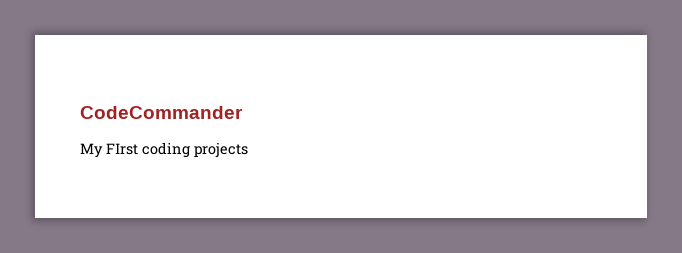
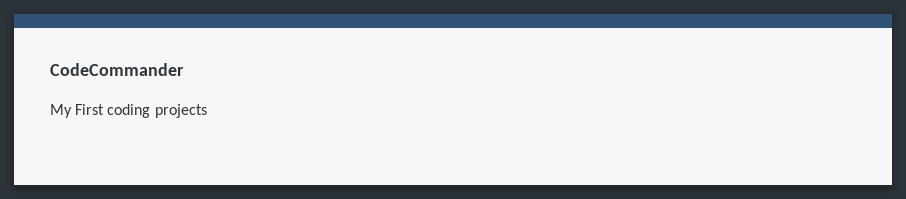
- My FIrst coding projects
+ My First coding projects

